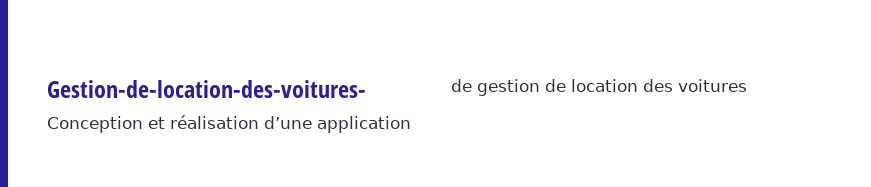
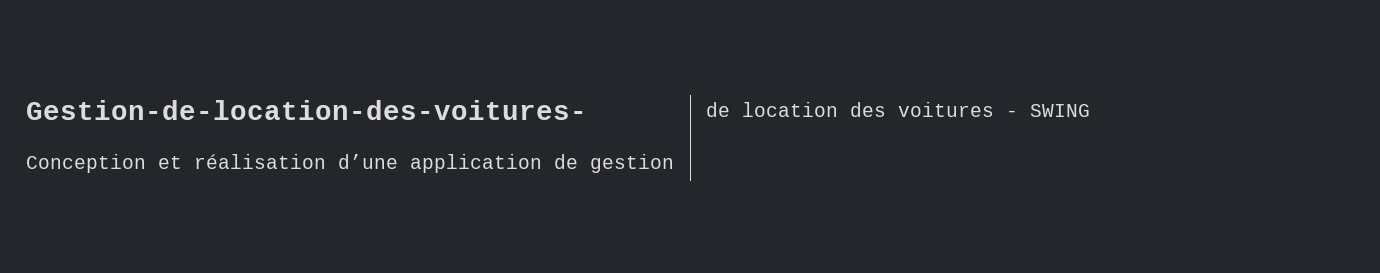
- Conception et réalisation d’une application de gestion de location des voitures
+ Conception et réalisation d’une application de gestion de location des voitures - SWING

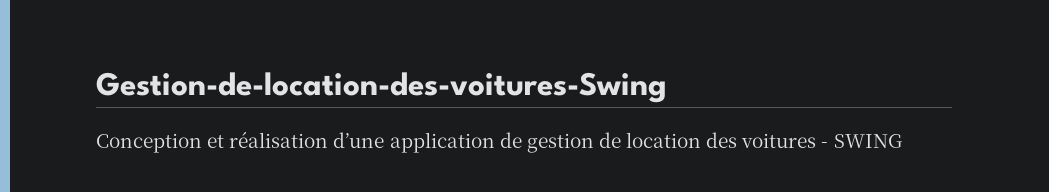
- Gestion-de-location-des-voitures-
+ Gestion-de-location-des-voitures-Swing

